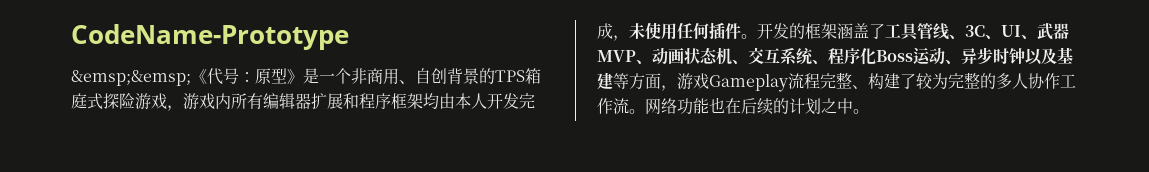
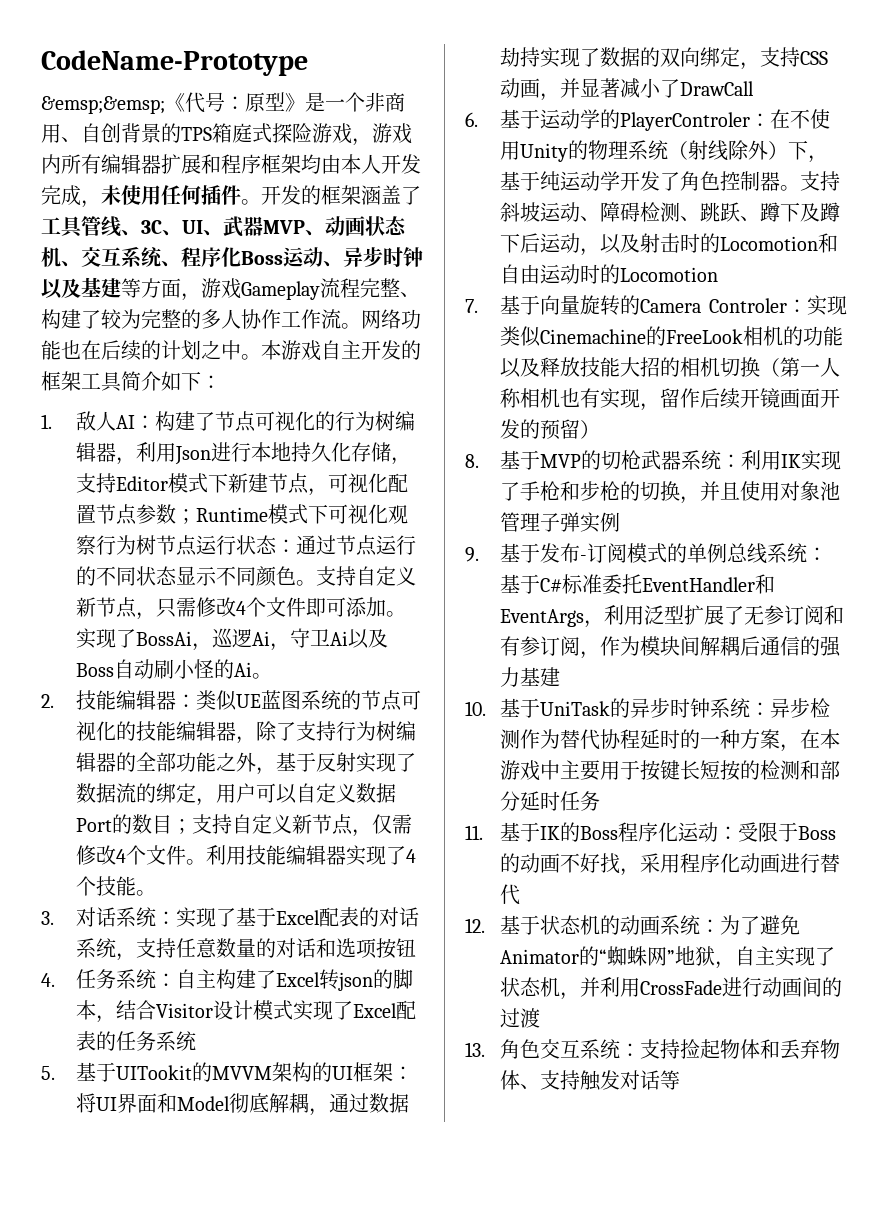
+ 本游戏自主开发的框架工具简介如下：
+ 1.敌人AI：构建了节点可视化的行为树编辑器，利用Json进行本地持久化存储，支持Editor模式下新建节点，可视化配置节点参数；Runtime模式下可视化观察行为树节点运行状态：通过节点运行的不同状态显示不同颜色。支持自定义新节点，只需修改4个文件即可添加。实现了BossAi，巡逻Ai，守卫Ai以及Boss自动刷小怪的Ai。
+ 2.技能编辑器：类似UE蓝图系统的节点可视化的技能编辑器，除了支持行为树编辑器的全部功能之外，基于反射实现了数据流的绑定，用户可以自定义数据Port的数目；支持自定义新节点，仅需修改4个文件。利用技能编辑器实现了4个技能。
+ 3.对话系统：实现了基于Excel配表的对话系统，支持任意数量的对话和选项按钮
+ 4.任务系统：自主构建了Excel转json的脚本，结合Visitor设计模式实现了Excel配表的任务系统
+ 5.基于UITookit的MVVM架构的UI框架：将UI界面和Model彻底解耦，通过数据劫持实现了数据的双向绑定，支持CSS动画，并显著减小了DrawCall
+ 6.基于运动学的PlayerControler：在不使用Unity的物理系统（射线除外）下，基于纯运动学开发了角色控制器。支持斜坡运动、障碍检测、跳跃、蹲下及蹲下后运动，以及射击时的Locomotion和自由运动时的Locomotion
+ 7.基于向量旋转的Camera Controler：实现类似Cinemachine的FreeLook相机的功能以及释放技能大招的相机切换（第一人称相机也有实现，留作后续开镜画面开发的预留）
+ 8.基于MVP的切枪武器系统：利用IK实现了手枪和步枪的切换，并且使用对象池管理子弹实例
+ 9.基于发布-订阅模式的单例总线系统：基于C#标准委托EventHandler和EventArgs，利用泛型扩展了无参订阅和有参订阅，作为模块间解耦后通信的强力基建
+ 10.基于UniTask的异步时钟系统：异步检测作为替代协程延时的一种方案，在本游戏中主要用于按键长短按的检测和部分延时任务
+ 11.基于IK的Boss程序化运动：受限于Boss的动画不好找，采用程序化动画进行替代
+ 12.基于状态机的动画系统：为了避免Animator的“蜘蛛网”地狱，自主实现了状态机，并利用CrossFade进行动画间的过渡
+ 13.角色交互系统：支持捡起物体和丢弃物体、支持触发对话等

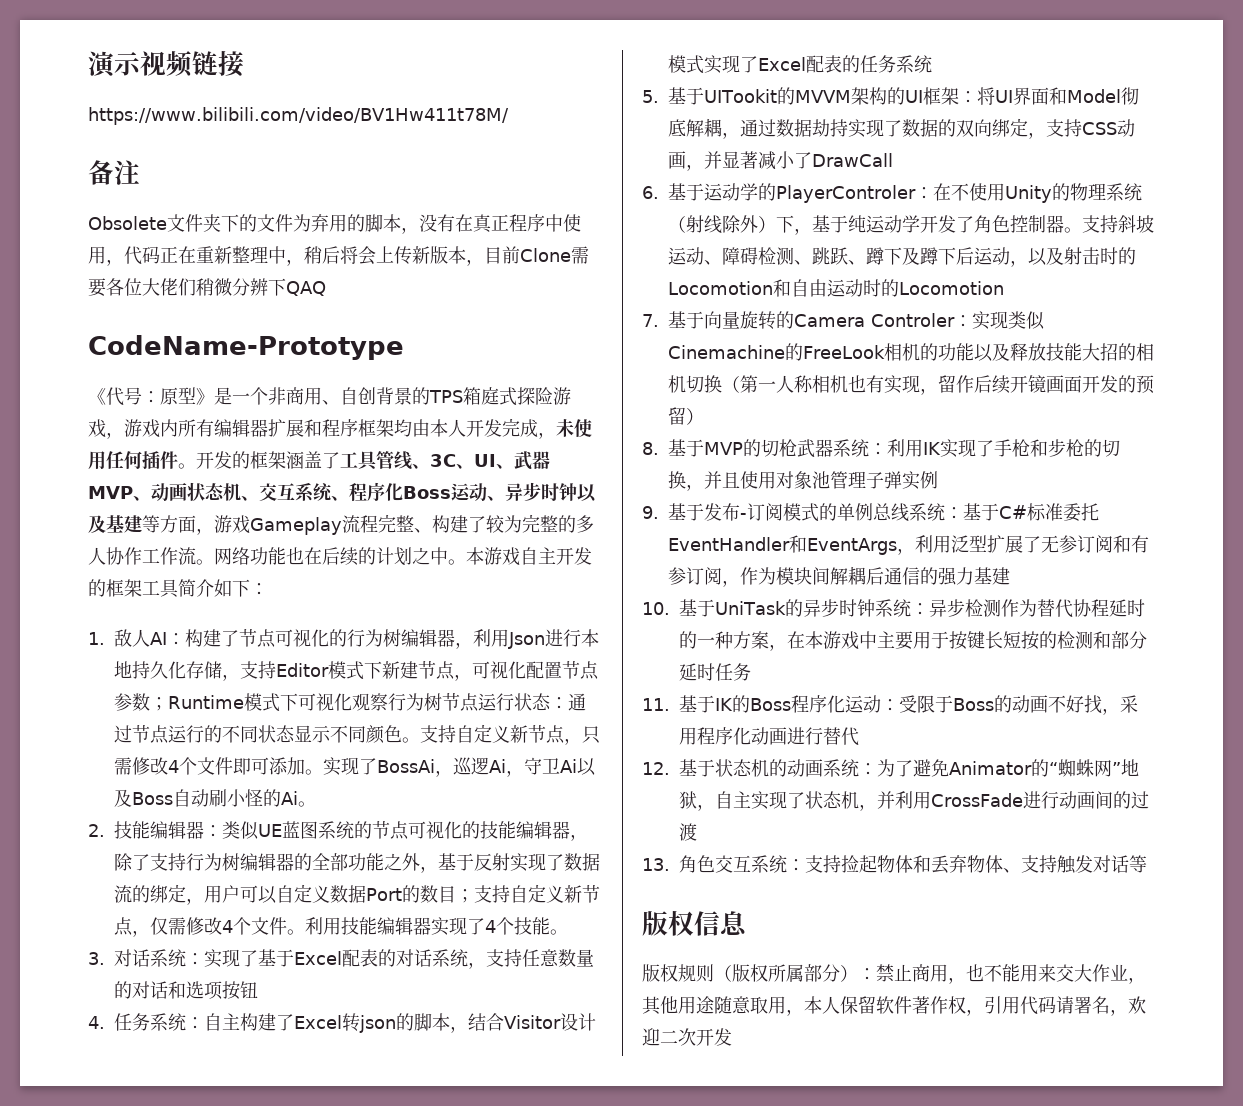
+ 演示视频链接
+ https://www.bilibili.com/video/BV1Hw411t78M/
+ 备注
+ Obsolete文件夹下的文件为弃用的脚本，没有在真正程序中使用，代码正在重新整理中，稍后将会上传新版本，目前Clone需要各位大佬们稍微分辨下QAQ
- &emsp;&emsp;《代号：原型》是一个非商用、自创背景的TPS箱庭式探险游戏，游戏内所有编辑器扩展和程序框架均由本人开发完成，未使用任何插件。
+ 《代号：原型》是一个非商用、自创背景的TPS箱庭式探险游戏，游戏内所有编辑器扩展和程序框架均由本人开发完成，未使用任何插件。
+ 版权信息
+ 版权规则（版权所属部分）：禁止商用，也不能用来交大作业，其他用途随意取用，本人保留软件著作权，引用代码请署名，欢迎二次开发

